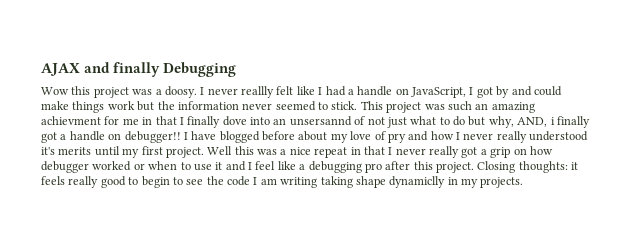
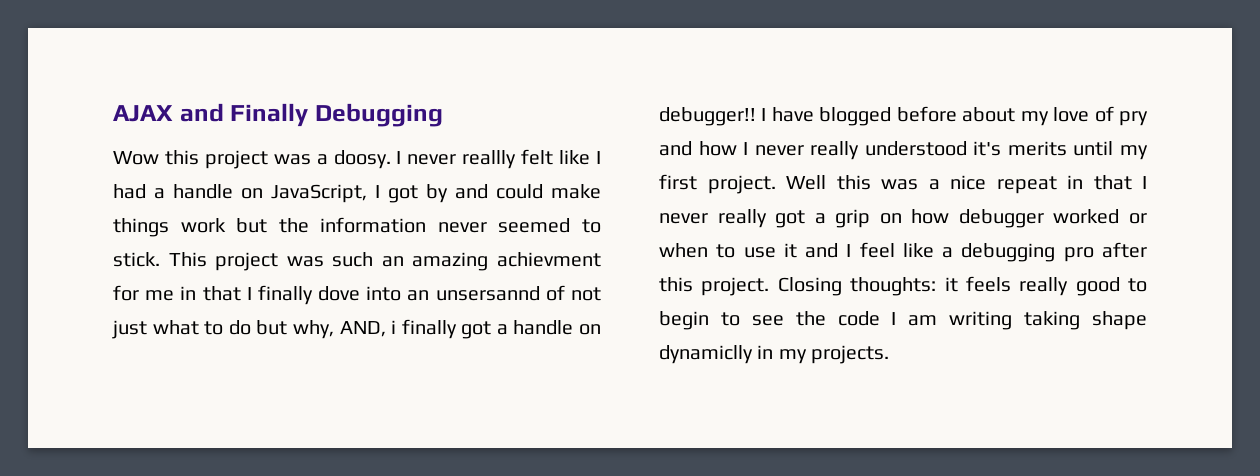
- AJAX and finally Debugging
+ AJAX and Finally Debugging

